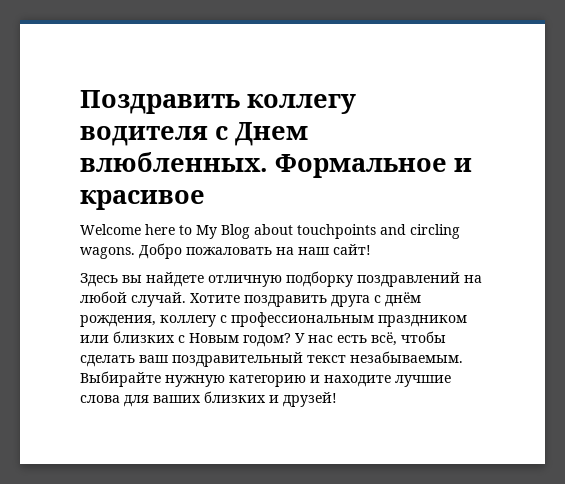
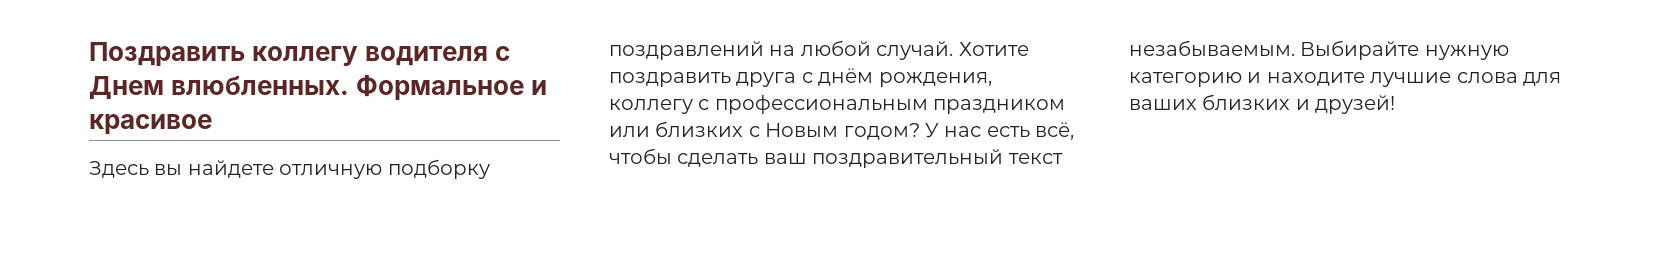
- Welcome here to My Blog about touchpoints and circling wagons. Добро пожаловать на наш сайт!

